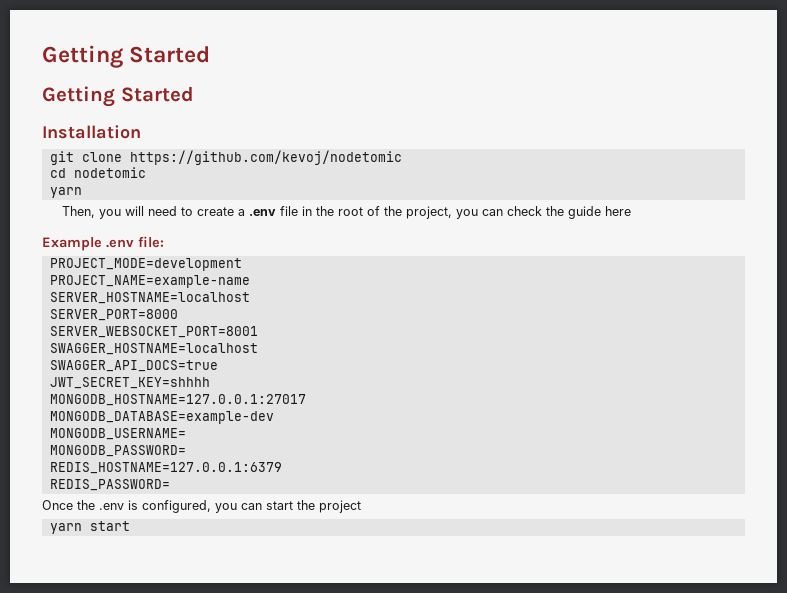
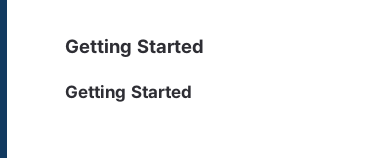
- Installation
- git clone https://github.com/kevoj/nodetomic
- cd nodetomic
- yarn
- Then, you will need to create a .env file in the root of the project, you can check the guide here
- Example .env file:
- PROJECT_MODE=development
- PROJECT_NAME=example-name
- SERVER_HOSTNAME=localhost
- SERVER_PORT=8000
- SERVER_WEBSOCKET_PORT=8001
- SWAGGER_HOSTNAME=localhost
- SWAGGER_API_DOCS=true
- JWT_SECRET_KEY=shhhh
- MONGODB_HOSTNAME=127.0.0.1:27017
- MONGODB_DATABASE=example-dev
- MONGODB_USERNAME=
- MONGODB_PASSWORD=
- REDIS_HOSTNAME=127.0.0.1:6379
- REDIS_PASSWORD=
- Once the .env is configured, you can start the project
- yarn start

